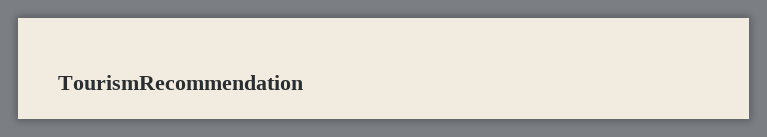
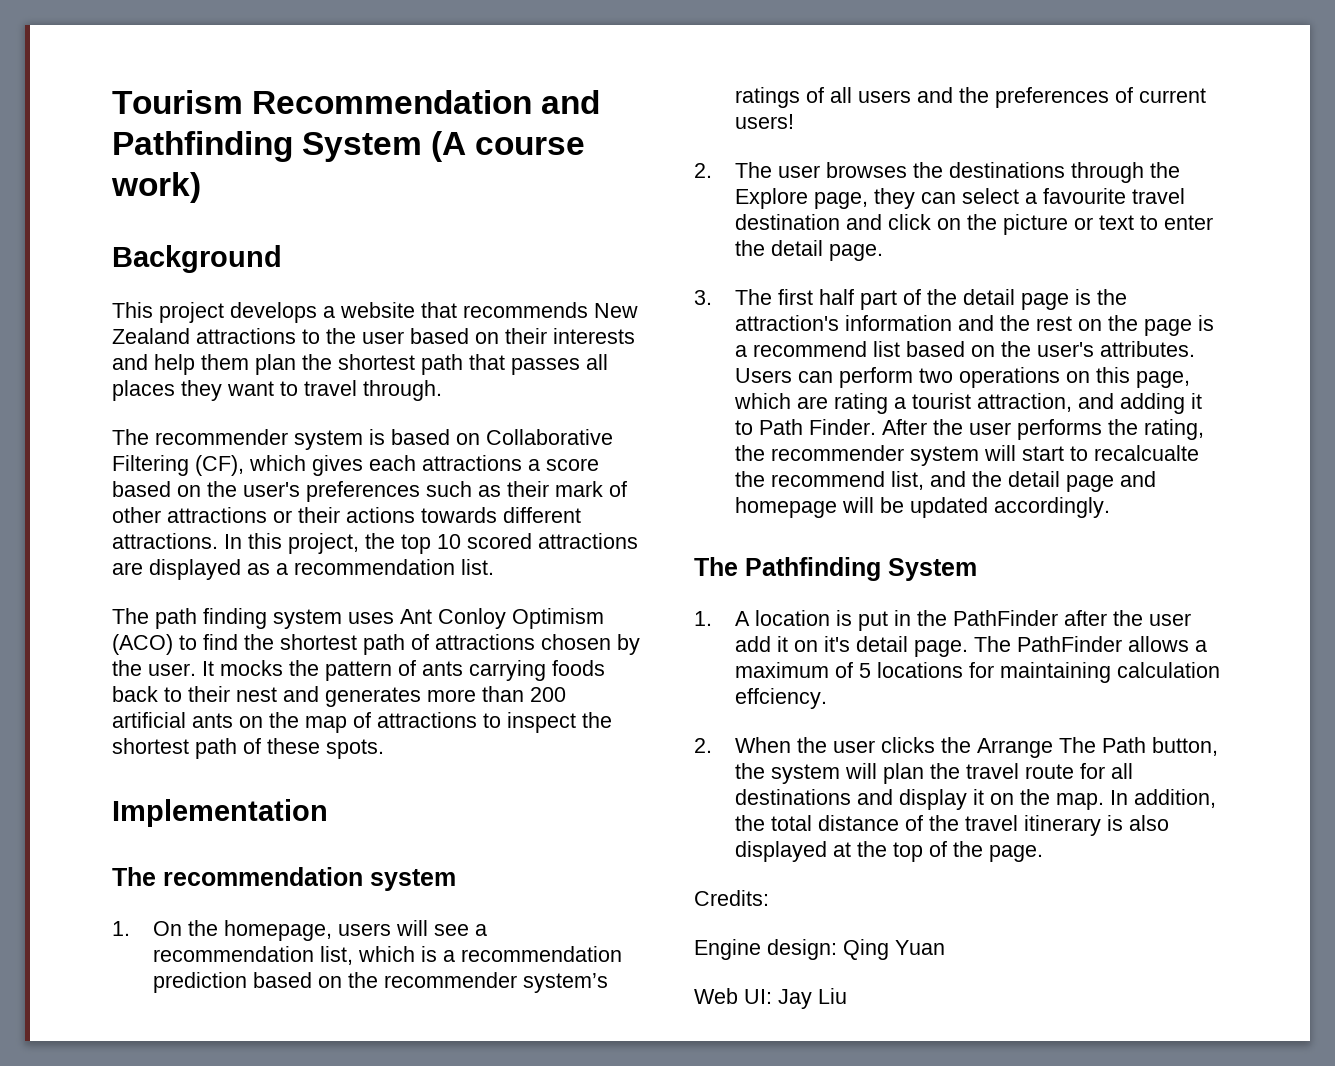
- TourismRecommendation
+ Tourism Recommendation and Pathfinding System (A course work)
+ Background
+ This project develops a website that recommends New Zealand attractions to the user based on their interests and help them plan the shortest path that passes all places they want to travel through.
+ The recommender system is based on Collaborative Filtering (CF), which gives each attractions a score based on the user's preferences such as their mark of other attractions or their actions towards different attractions. In this project, the top 10 scored attractions are displayed as a recommendation list.
+ The path finding system uses Ant Conloy Optimism (ACO) to find the shortest path of attractions chosen by the user. It mocks the pattern of ants carrying foods back to their nest and generates more than 200 artificial ants on the map of attractions to inspect the shortest path of these spots.
+ Implementation
+ The recommendation system
+ 1. On the homepage, users will see a recommendation list, which is a recommendation prediction based on the recommender system’s ratings of all users and the preferences of current users!
+ 2. The user browses the destinations through the Explore page, they can select a favourite travel destination and click on the picture or text to enter the detail page.
+ 3. The first half part of the detail page is the attraction's information and the rest on the page is a recommend list based on the user's attributes. Users can perform two operations on this page, which are rating a tourist attraction, and adding it to Path Finder. After the user performs the rating, the recommender system will start to recalcualte the recommend list, and the detail page and homepage will be updated accordingly.
+ The Pathfinding System
+ 1. A location is put in the PathFinder after the user add it on it's detail page. The PathFinder allows a maximum of 5 locations for maintaining calculation effciency.
+ 2. When the user clicks the Arrange The Path button, the system will plan the travel route for all destinations and display it on the map. In addition, the total distance of the travel itinerary is also displayed at the top of the page.
+ Credits:
+ Engine design: Qing Yuan
+ Web UI: Jay Liu

